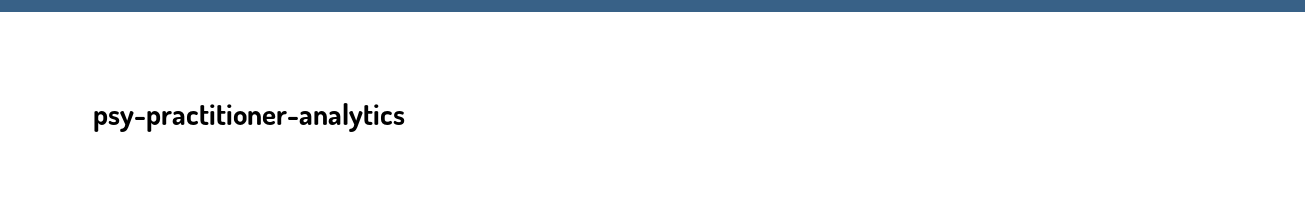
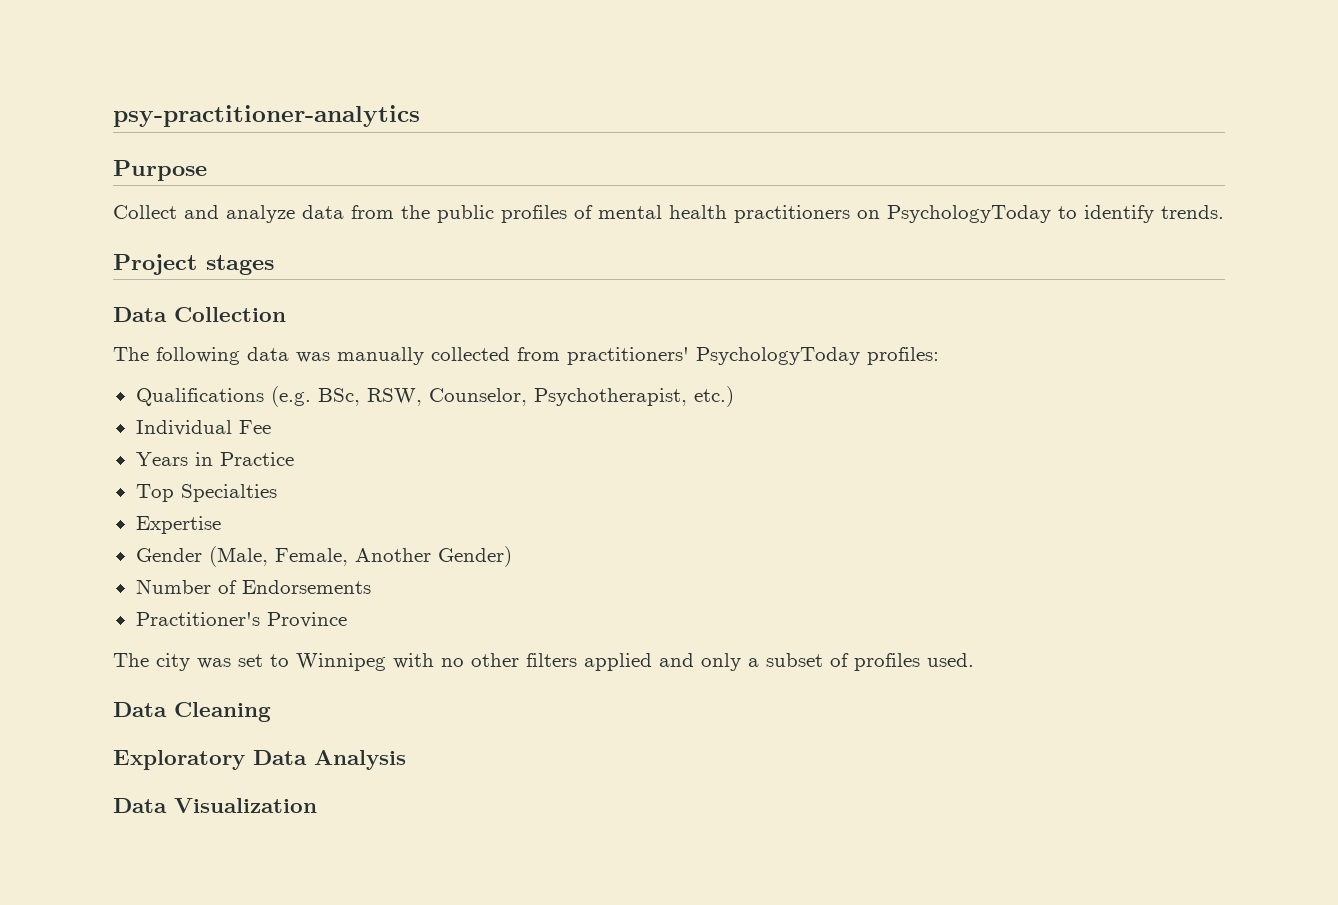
+ Purpose
+ Collect and analyze data from the public profiles of mental health practitioners on PsychologyToday to identify trends.
+ Project stages
+ Data Collection
+ The following data was manually collected from practitioners' PsychologyToday profiles:
+ Qualifications (e.g. BSc, RSW, Counselor, Psychotherapist, etc.)
+ Individual Fee
+ Years in Practice
+ Top Specialties
+ Expertise
+ Gender (Male, Female, Another Gender)
+ Number of Endorsements
+ Practitioner's Province
+ The city was set to Winnipeg with no other filters applied and only a subset of profiles used.
+ Data Cleaning
+ Exploratory Data Analysis
+ Data Visualization

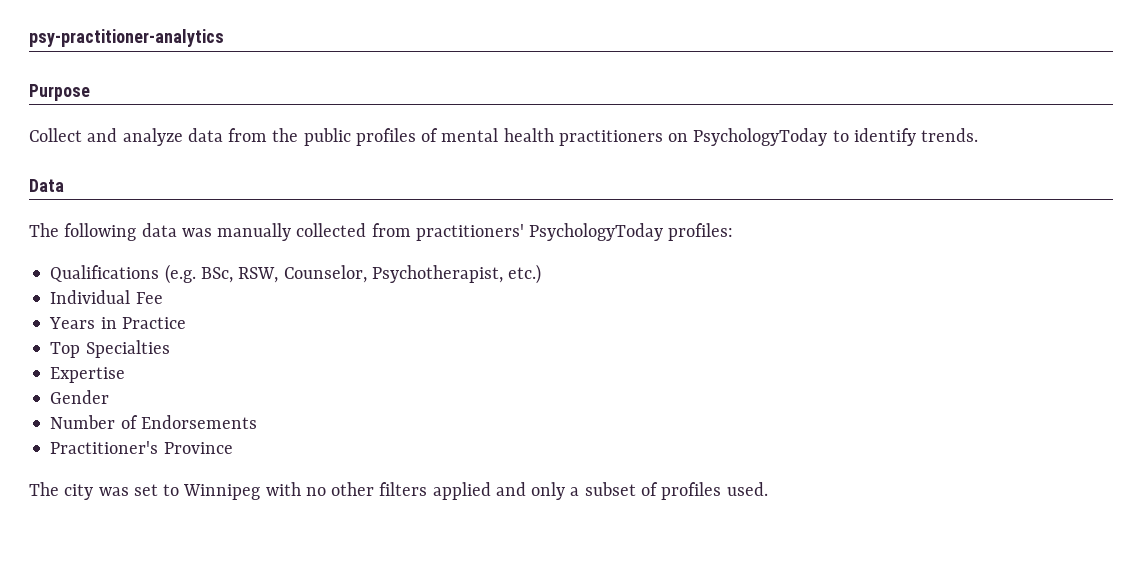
- Project stages
- Data Collection
+ Data
- Gender (Male, Female, Another Gender)
+ Gender
- Data Cleaning
- Exploratory Data Analysis
- Data Visualization

